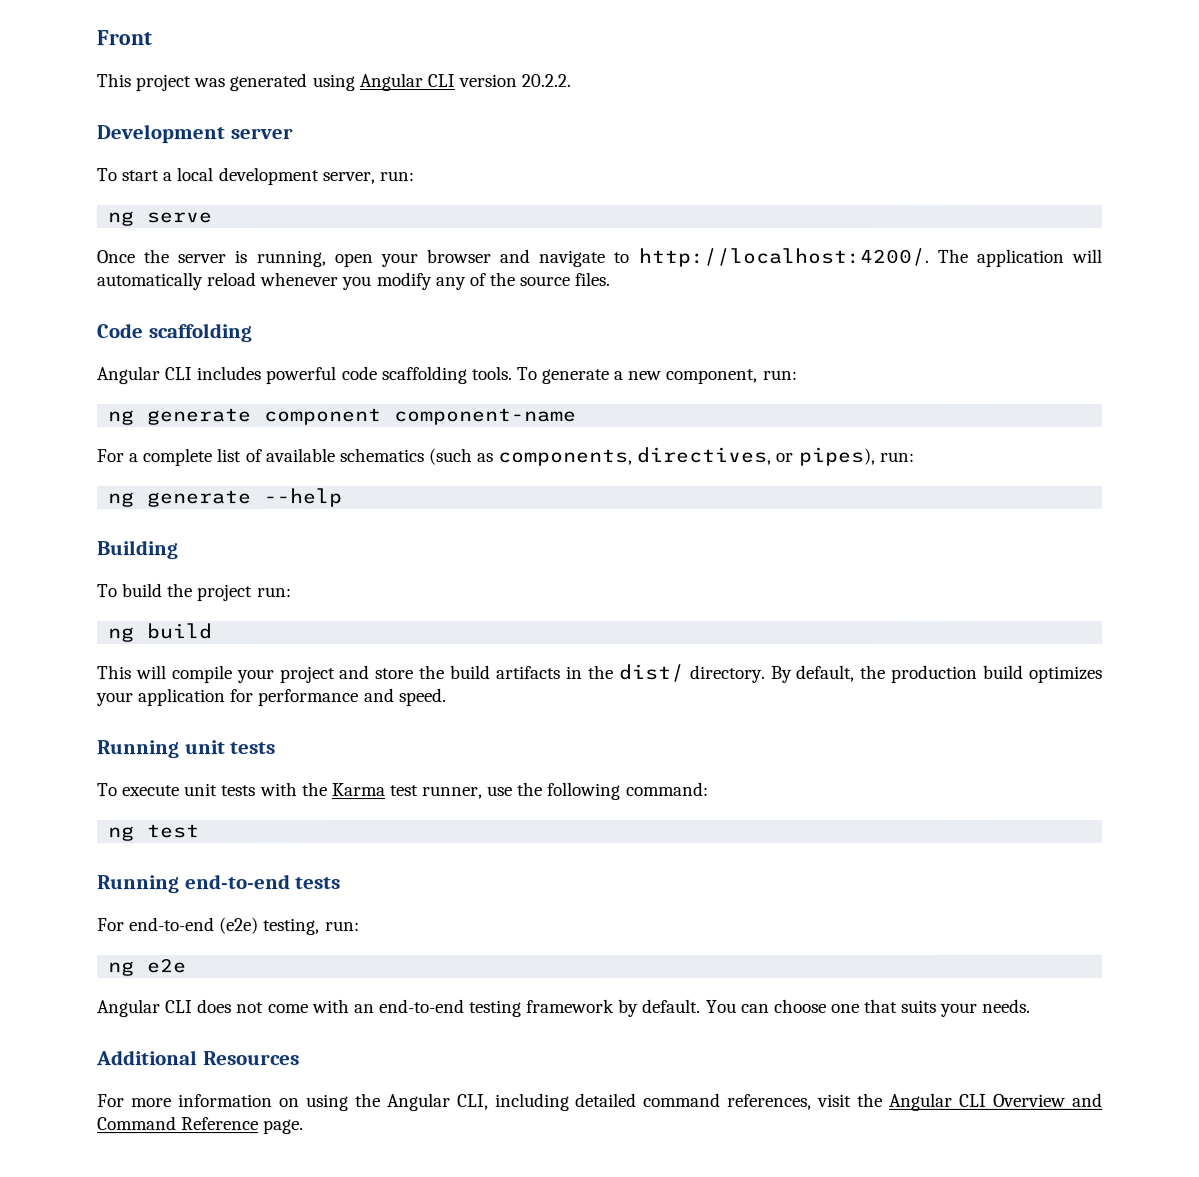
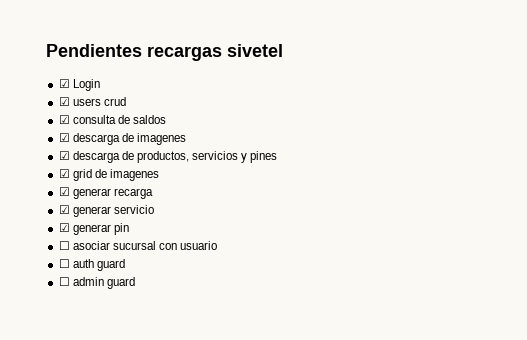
- Front
- This project was generated using Angular CLI version 20.2.2.
- Development server
- To start a local development server, run:
- ng serve
- Once the server is running, open your browser and navigate to http://localhost:4200/. The application will automatically reload whenever you modify any of the source files.
- Code scaffolding
- Angular CLI includes powerful code scaffolding tools. To generate a new component, run:
- ng generate component component-name
- For a complete list of available schematics (such as components, directives, or pipes), run:
- ng generate --help
- Building
- To build the project run:
- ng build
- This will compile your project and store the build artifacts in the dist/ directory. By default, the production build optimizes your application for performance and speed.
- Running unit tests
- To execute unit tests with the Karma test runner, use the following command:
- ng test
- Running end-to-end tests
- For end-to-end (e2e) testing, run:
- ng e2e
- Angular CLI does not come with an end-to-end testing framework by default. You can choose one that suits your needs.
- Additional Resources
- For more information on using the Angular CLI, including detailed command references, visit the Angular CLI Overview and Command Reference page.
+ Pendientes recargas sivetel
+ ☑ Login
+ ☑ users crud
+ ☑ consulta de saldos
+ ☑ descarga de imagenes
+ ☑ descarga de productos, servicios y pines
+ ☑ grid de imagenes
+ ☑ generar recarga
+ ☑ generar servicio
+ ☑ generar pin
+ ☐ asociar sucursal con usuario
+ ☐ auth guard
+ ☐ admin guard

